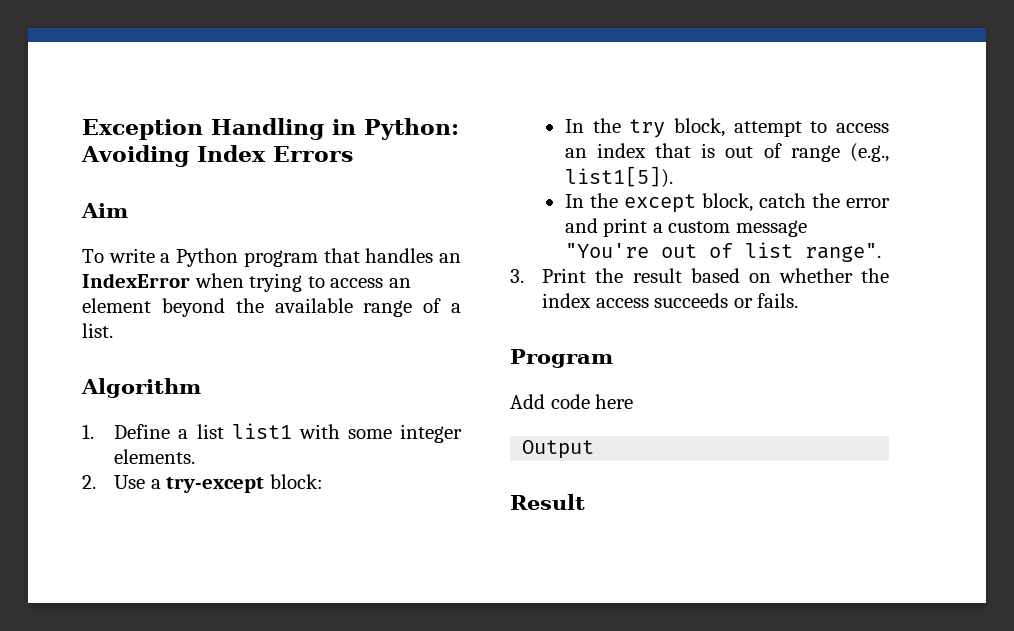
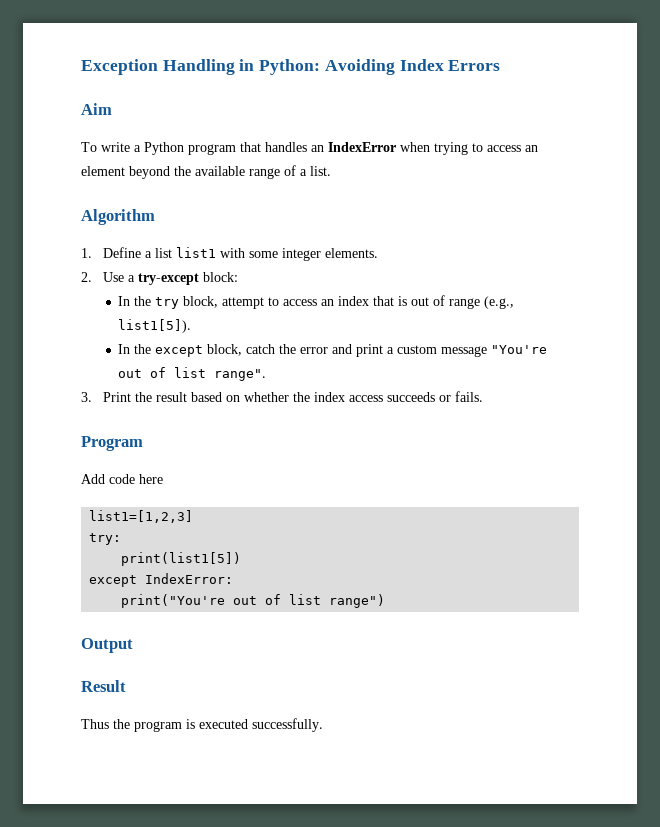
+ list1=[1,2,3]
+ try:
+ print(list1[5])
+ except IndexError:
+ print("You're out of list range")
  Output
  Result
+ Thus the program is executed successfully.

